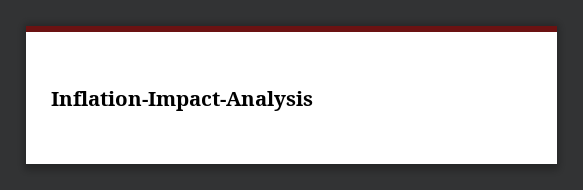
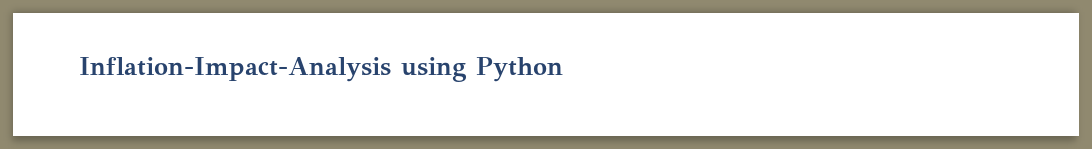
- Inflation-Impact-Analysis
+ Inflation-Impact-Analysis using Python

